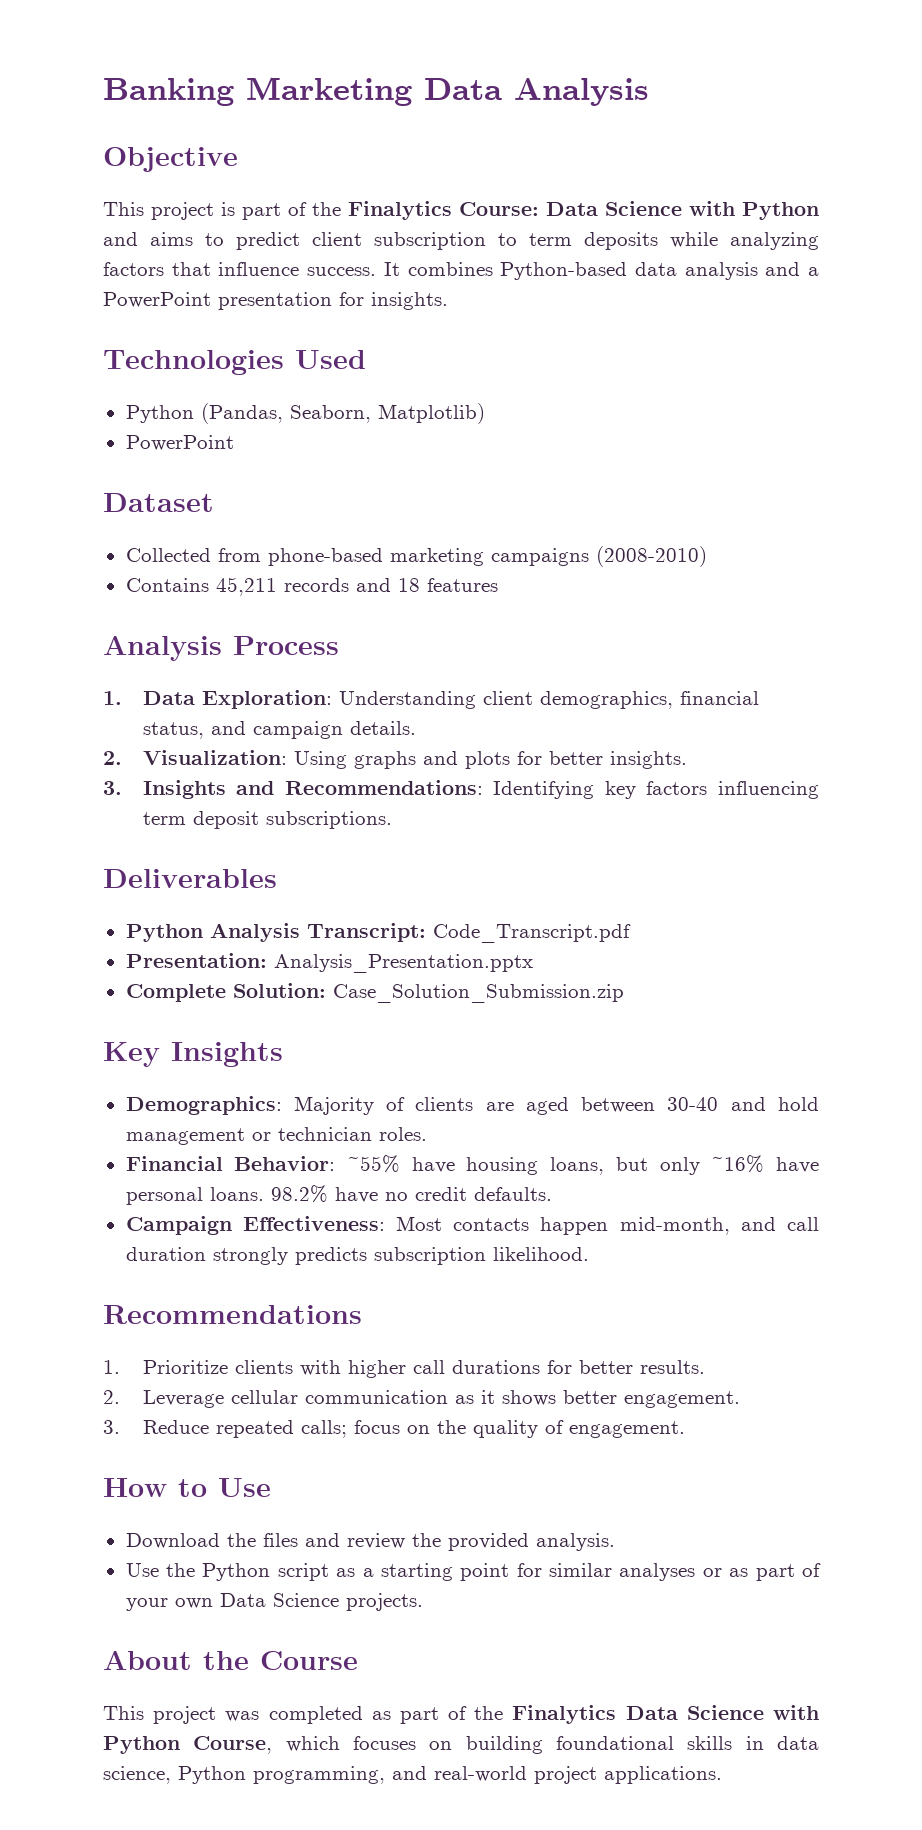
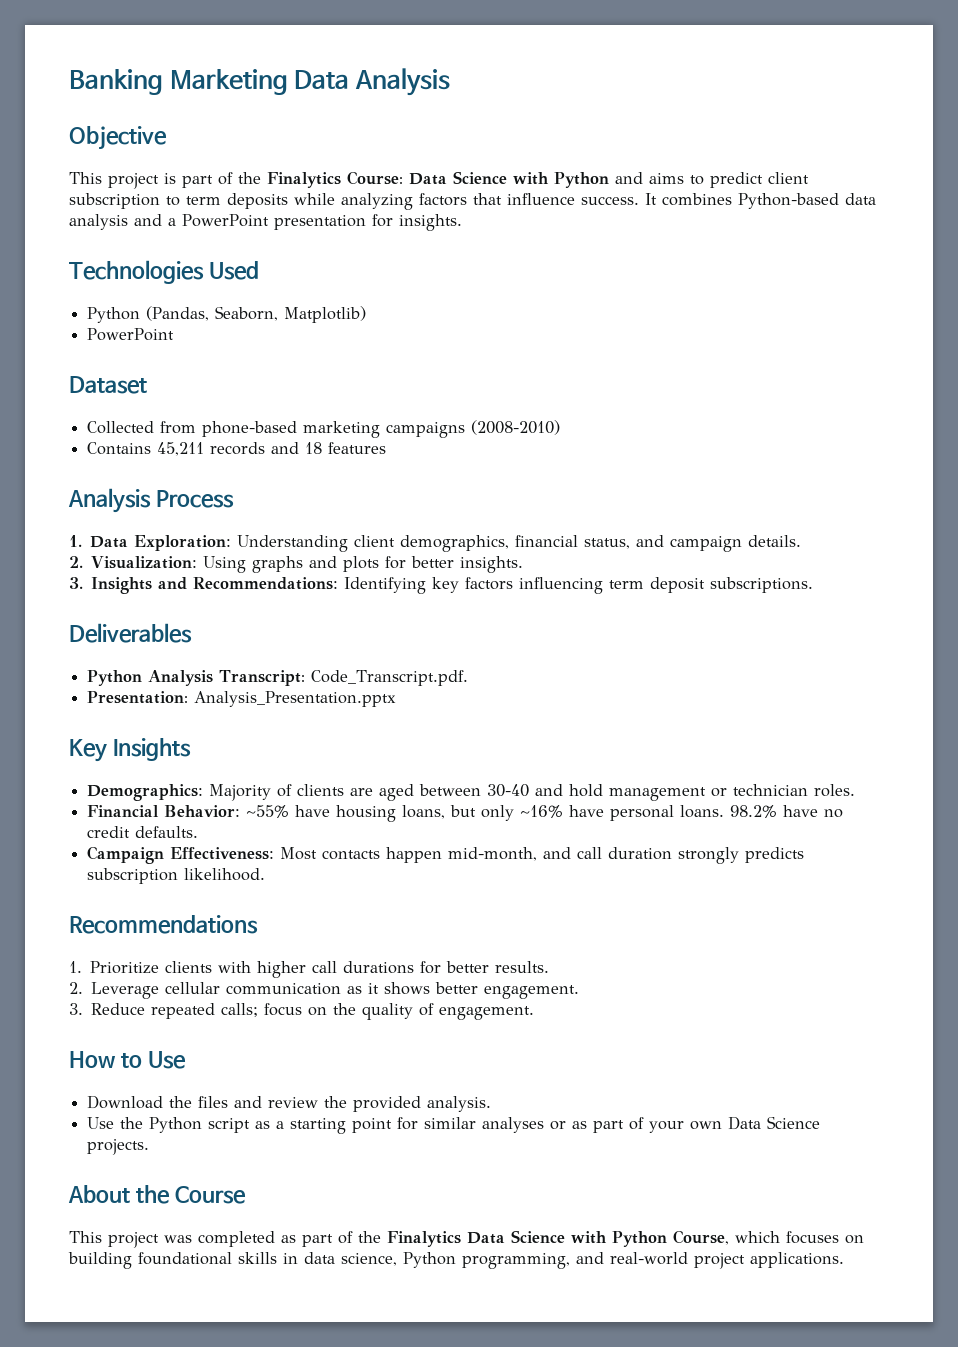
- Python Analysis Transcript: Code_Transcript.pdf
+ Python Analysis Transcript: Code_Transcript.pdf.
- Complete Solution: Case_Solution_Submission.zip

